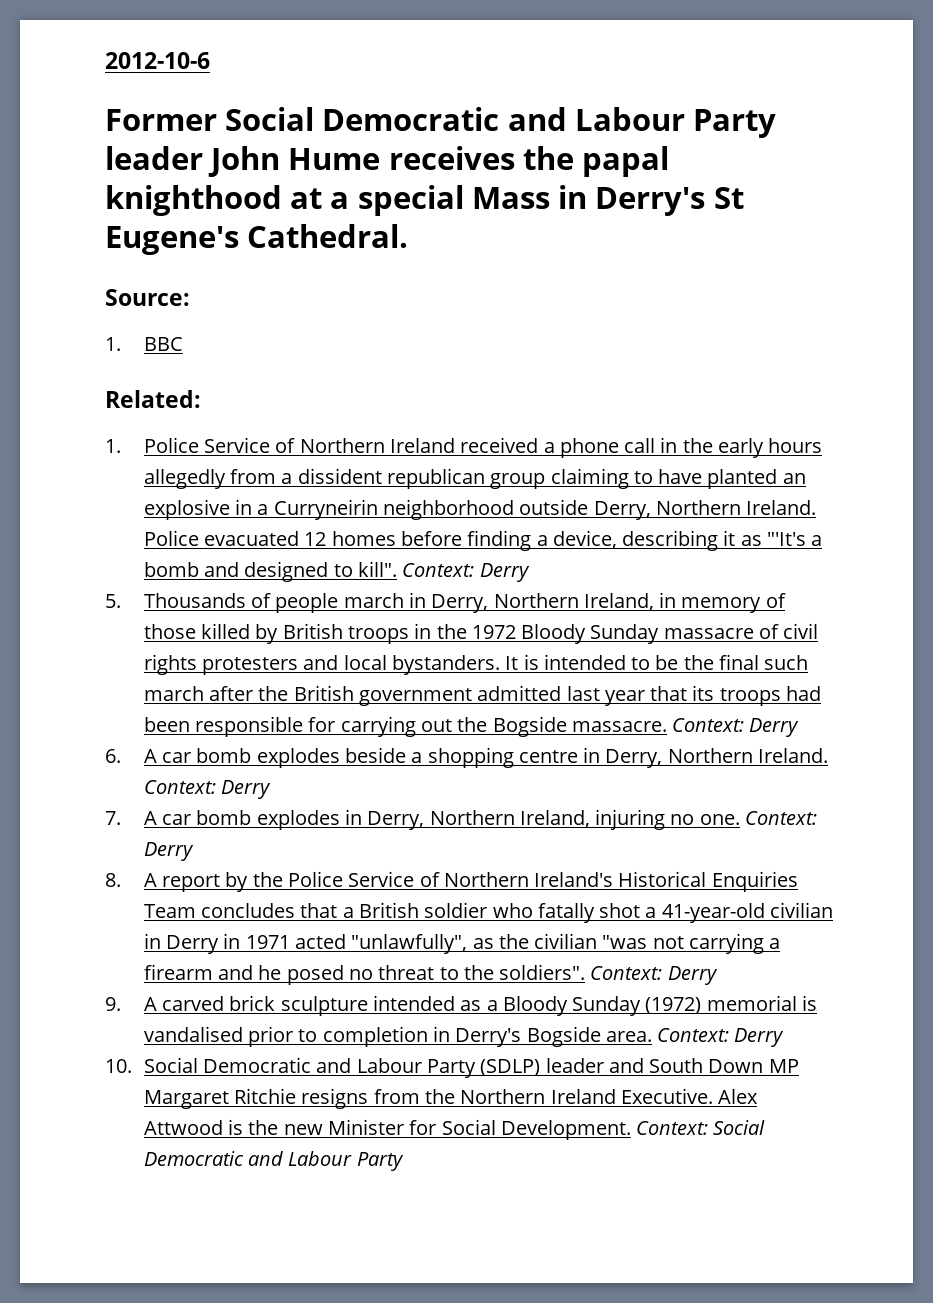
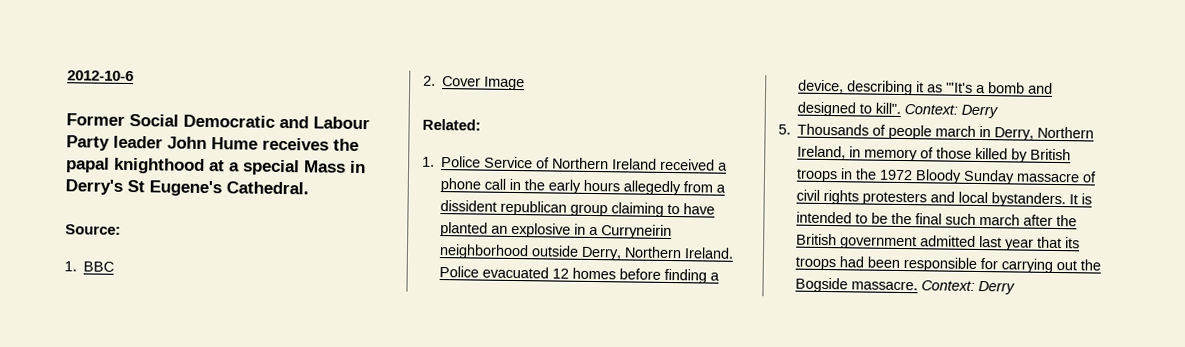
+ 2. Cover Image
- 6. A car bomb explodes beside a shopping centre in Derry, Northern Ireland. Context: Derry
- 7. A car bomb explodes in Derry, Northern Ireland, injuring no one. Context: Derry
- 8. A report by the Police Service of Northern Ireland's Historical Enquiries Team concludes that a British soldier who fatally shot a 41-year-old civilian in Derry in 1971 acted "unlawfully", as the civilian "was not carrying a firearm and he posed no threat to the soldiers". Context: Derry
- 9. A carved brick sculpture intended as a Bloody Sunday (1972) memorial is vandalised prior to completion in Derry's Bogside area. Context: Derry
- 10. Social Democratic and Labour Party (SDLP) leader and South Down MP Margaret Ritchie resigns from the Northern Ireland Executive. Alex Attwood is the new Minister for Social Development. Context: Social Democratic and Labour Party

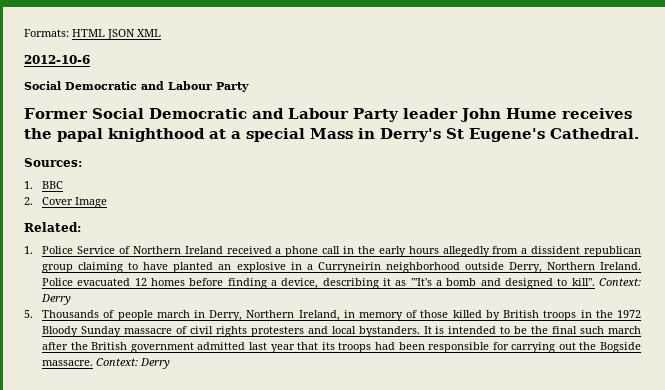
+ Formats: HTML JSON XML
  2012-10-6
+ Social Democratic and Labour Party
- Source:
+ Sources:

